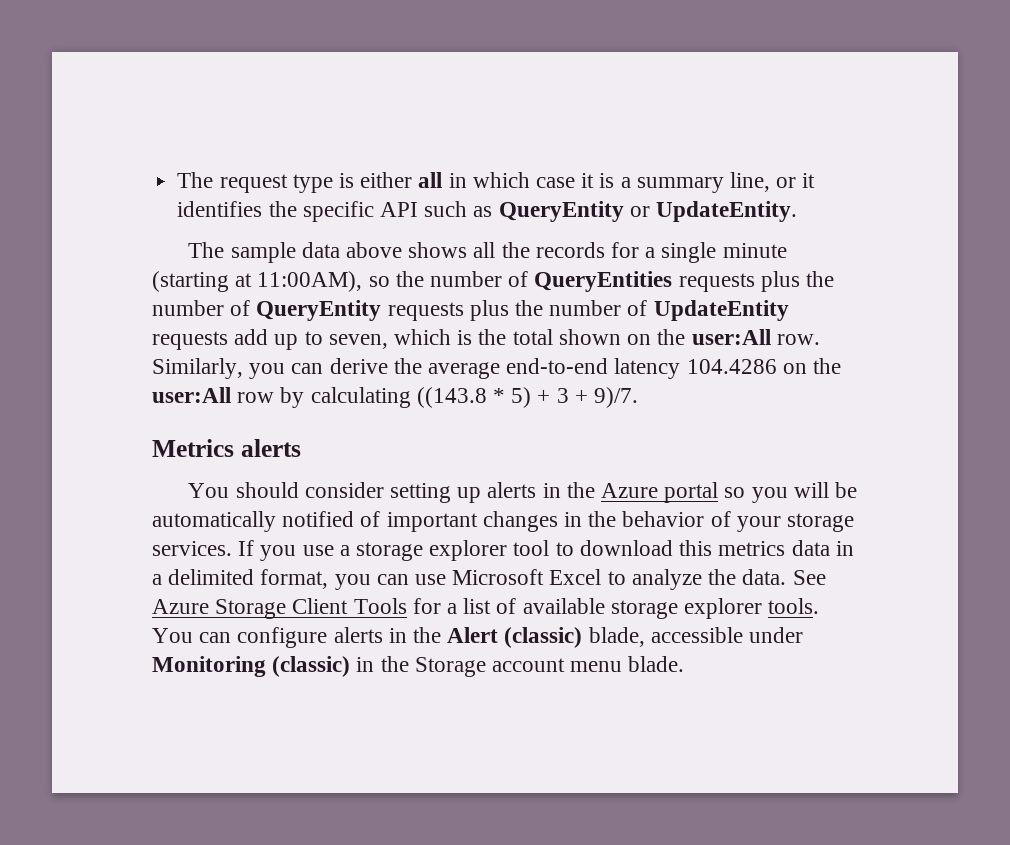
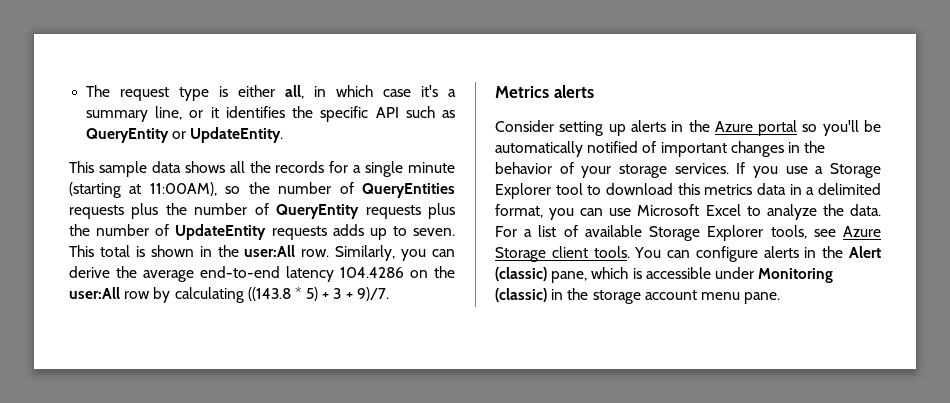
- The request type is either all in which case it is a summary line, or it identifies the specific API such as QueryEntity or UpdateEntity.
+ The request type is either all, in which case it's a summary line, or it identifies the specific API such as QueryEntity or UpdateEntity.
- The sample data above shows all the records for a single minute (starting at 11:00AM), so the number of QueryEntities requests plus the number of QueryEntity requests plus the number of UpdateEntity requests add up to seven, which is the total shown on the user:All row.
+ This sample data shows all the records for a single minute (starting at 11:00AM), so the number of QueryEntities requests plus the number of QueryEntity requests plus the number of UpdateEntity requests adds up to seven. This total is shown in the user:All row.
- You should consider setting up alerts in the Azure portal so you will be automatically notified of important changes in the behavior of your storage services.
+ Consider setting up alerts in the Azure portal so you'll be automatically notified of important changes in the behavior of your storage services.
- If you use a storage explorer tool to download this metrics data in a delimited format, you can use Microsoft Excel to analyze the data.
+ If you use a Storage Explorer tool to download this metrics data in a delimited format, you can use Microsoft Excel to analyze the data.
- See Azure Storage Client Tools for a list of available storage explorer tools.
+ For a list of available Storage Explorer tools, see Azure Storage client tools.
- You can configure alerts in the Alert (classic) blade, accessible under Monitoring (classic) in the Storage account menu blade.
+ You can configure alerts in the Alert (classic) pane, which is accessible under Monitoring (classic) in the storage account menu pane.

